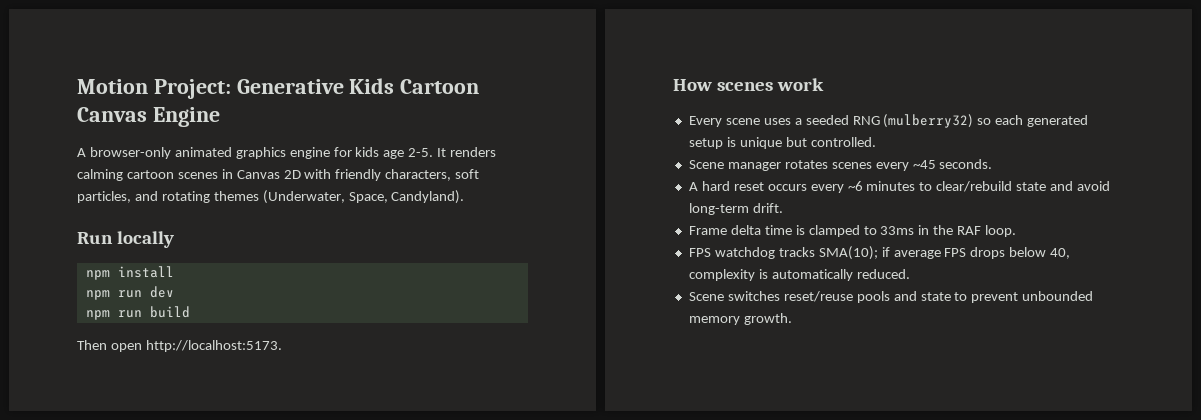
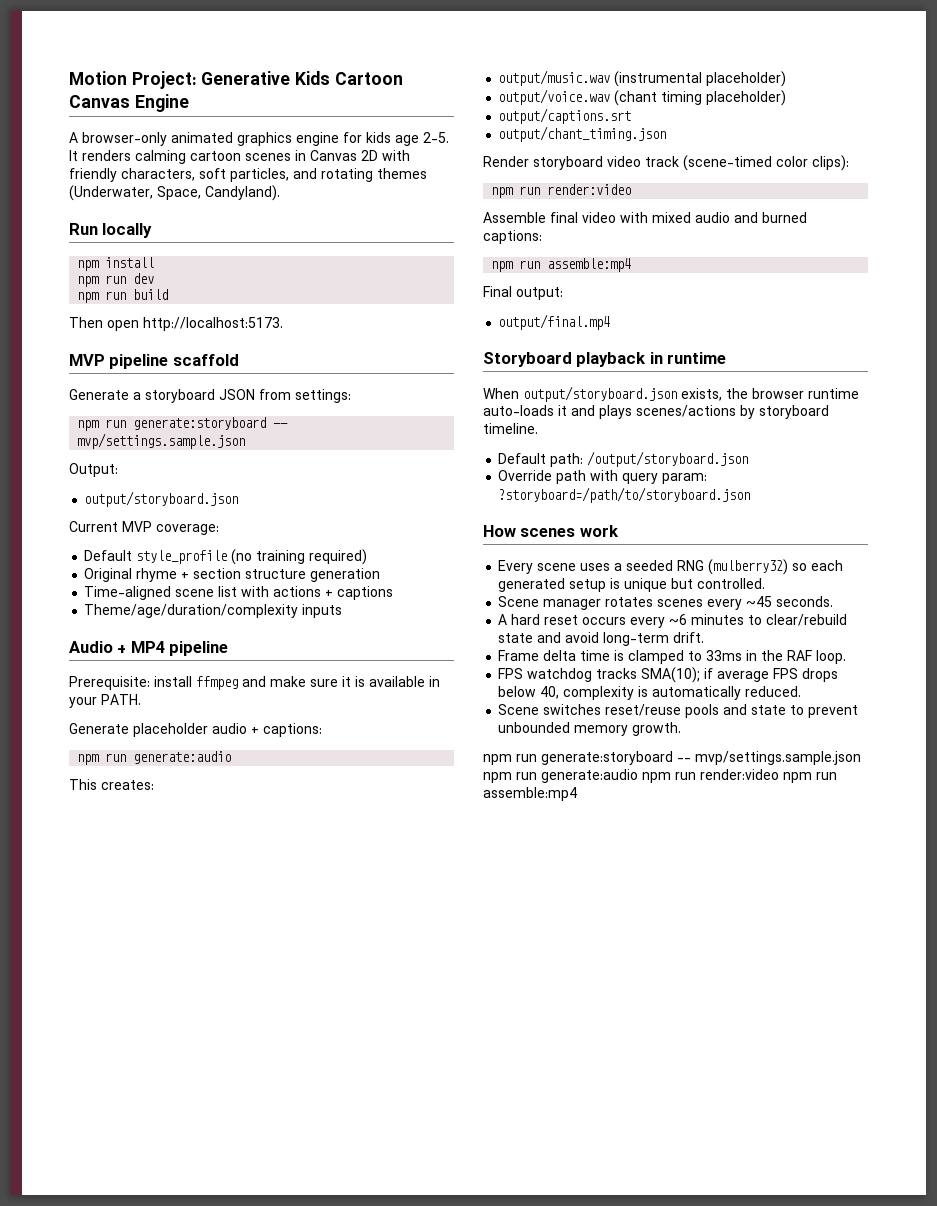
+ MVP pipeline scaffold
+ Generate a storyboard JSON from settings:
+ npm run generate:storyboard -- mvp/settings.sample.json
+ Output:
+ output/storyboard.json
+ Current MVP coverage:
+ Default style_profile (no training required)
+ Original rhyme + section structure generation
+ Time-aligned scene list with actions + captions
+ Theme/age/duration/complexity inputs
+ Audio + MP4 pipeline
+ Prerequisite: install ffmpeg and make sure it is available in your PATH.
+ Generate placeholder audio + captions:
+ npm run generate:audio
+ This creates:
+ output/music.wav (instrumental placeholder)
+ output/voice.wav (chant timing placeholder)
+ output/captions.srt
+ output/chant_timing.json
+ Render storyboard video track (scene-timed color clips):
+ npm run render:video
+ Assemble final video with mixed audio and burned captions:
+ npm run assemble:mp4
+ Final output:
+ output/final.mp4
+ Storyboard playback in runtime
+ When output/storyboard.json exists, the browser runtime auto-loads it and plays scenes/actions by storyboard timeline.
+ Default path: /output/storyboard.json
+ Override path with query param: ?storyboard=/path/to/storyboard.json
+ npm run generate:storyboard -- mvp/settings.sample.json npm run generate:audio npm run render:video npm run assemble:mp4

